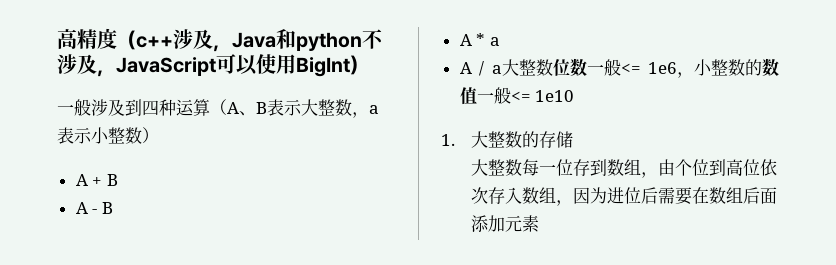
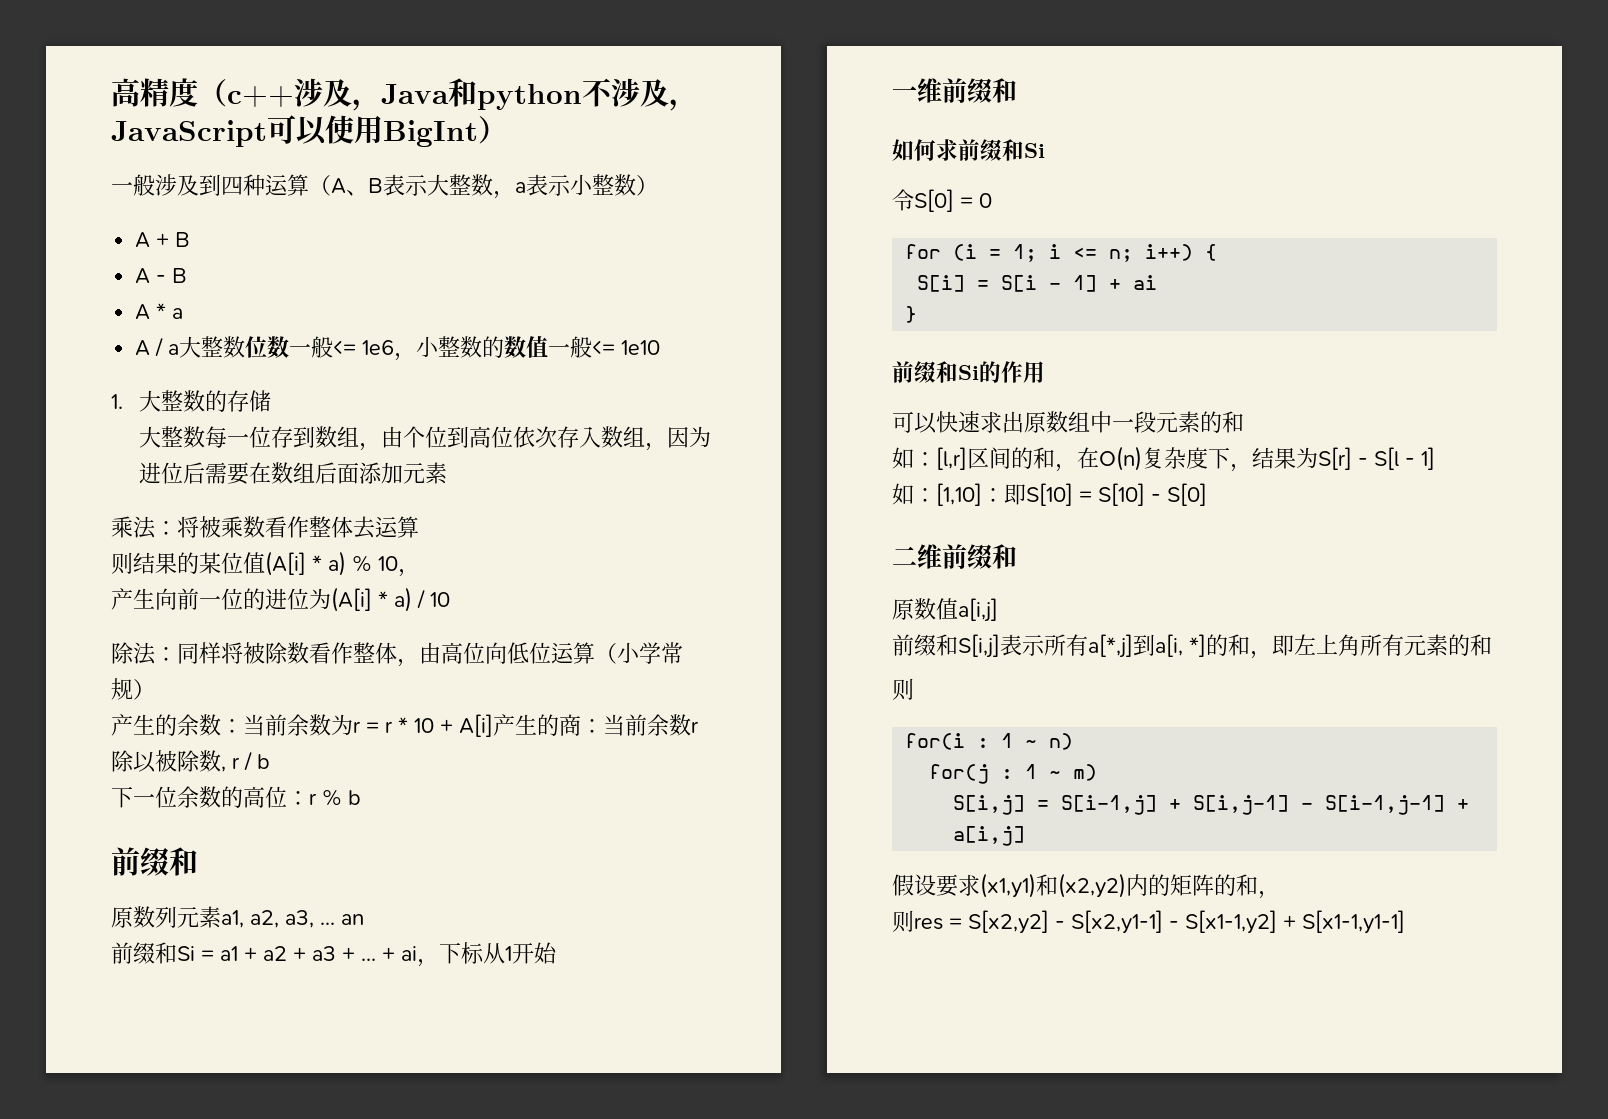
+ 乘法：将被乘数看作整体去运算
+ 则结果的某位值(A[i] * a) % 10，
+ 产生向前一位的进位为(A[i] * a) / 10
+ 除法：同样将被除数看作整体，由高位向低位运算（小学常规）
+ 产生的余数：当前余数为r = r * 10 + A[i]产生的商：当前余数r除以被除数, r / b
+ 下一位余数的高位：r % b
+ 前缀和
+ 原数列元素a1, a2, a3, ... an
+ 前缀和Si = a1 + a2 + a3 + ... + ai，下标从1开始
+ 一维前缀和
+ 如何求前缀和Si
+ 令S[0] = 0
+ for (i = 1; i <= n; i++) {
+ S[i] = S[i - 1] + ai
+ }
+ 前缀和Si的作用
+ 可以快速求出原数组中一段元素的和
+ 如：[l,r]区间的和，在O(n)复杂度下，结果为S[r] - S[l - 1]
+ 如：[1,10]：即S[10] = S[10] - S[0]
+ 二维前缀和
+ 原数值a[i,j]
+ 前缀和S[i,j]表示所有a[*,j]到a[i, *]的和，即左上角所有元素的和
+ 则
+ for(i : 1 ~ n)
+ for(j : 1 ~ m)
+ S[i,j] = S[i-1,j] + S[i,j-1] - S[i-1,j-1] + a[i,j]
+ 假设要求(x1,y1)和(x2,y2)内的矩阵的和，
+ 则res = S[x2,y2] - S[x2,y1-1] - S[x1-1,y2] + S[x1-1,y1-1]

